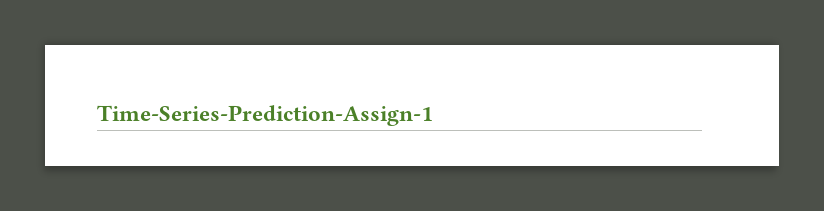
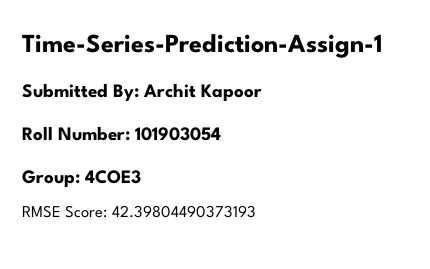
+ Submitted By: Archit Kapoor
+ Roll Number: 101903054
+ Group: 4COE3
+ RMSE Score: 42.39804490373193

